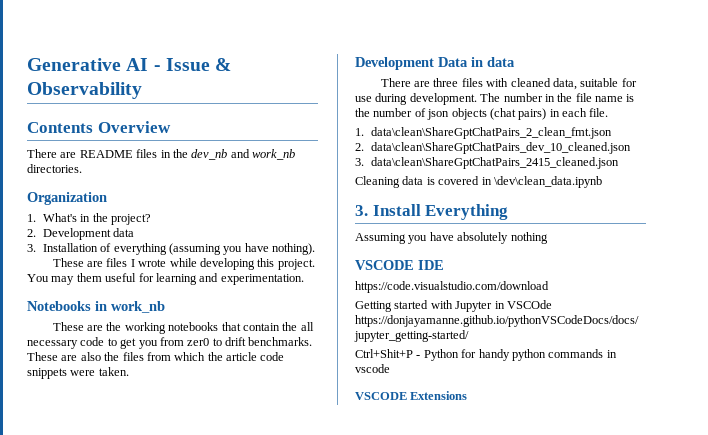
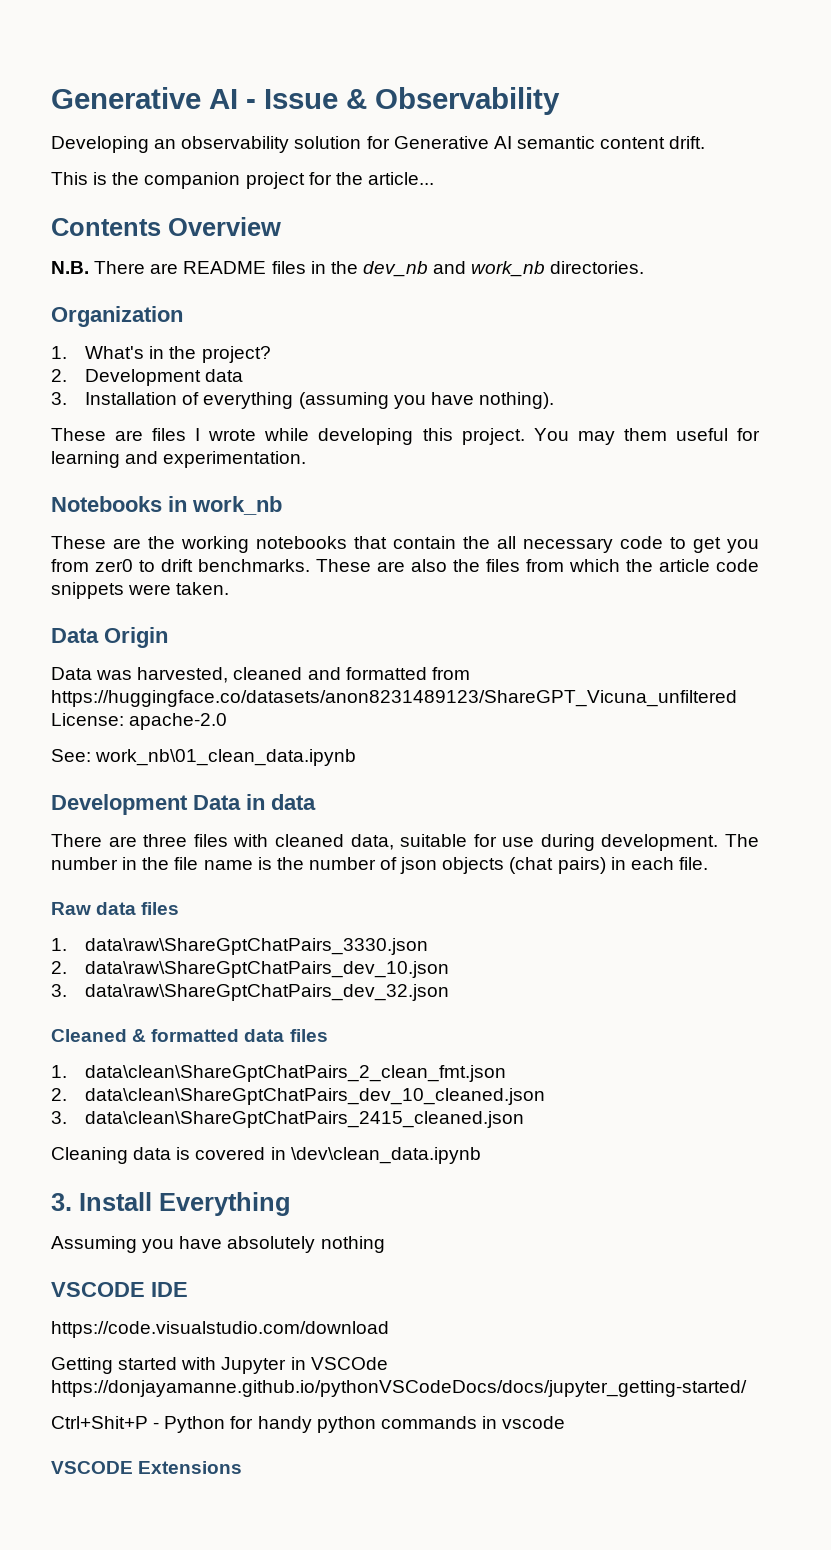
+ Developing an observability solution for Generative AI semantic content drift.
+ This is the companion project for the article...
- There are README files in the dev_nb and work_nb directories.
+ N.B. There are README files in the dev_nb and work_nb directories.
+ Data Origin
+ Data was harvested, cleaned and formatted from https://huggingface.co/datasets/anon8231489123/ShareGPT_Vicuna_unfiltered License: apache-2.0
+ See: work_nb\01_clean_data.ipynb
+ Raw data files
+ 1. data\raw\ShareGptChatPairs_3330.json
+ 2. data\raw\ShareGptChatPairs_dev_10.json
+ 3. data\raw\ShareGptChatPairs_dev_32.json
+ Cleaned & formatted data files

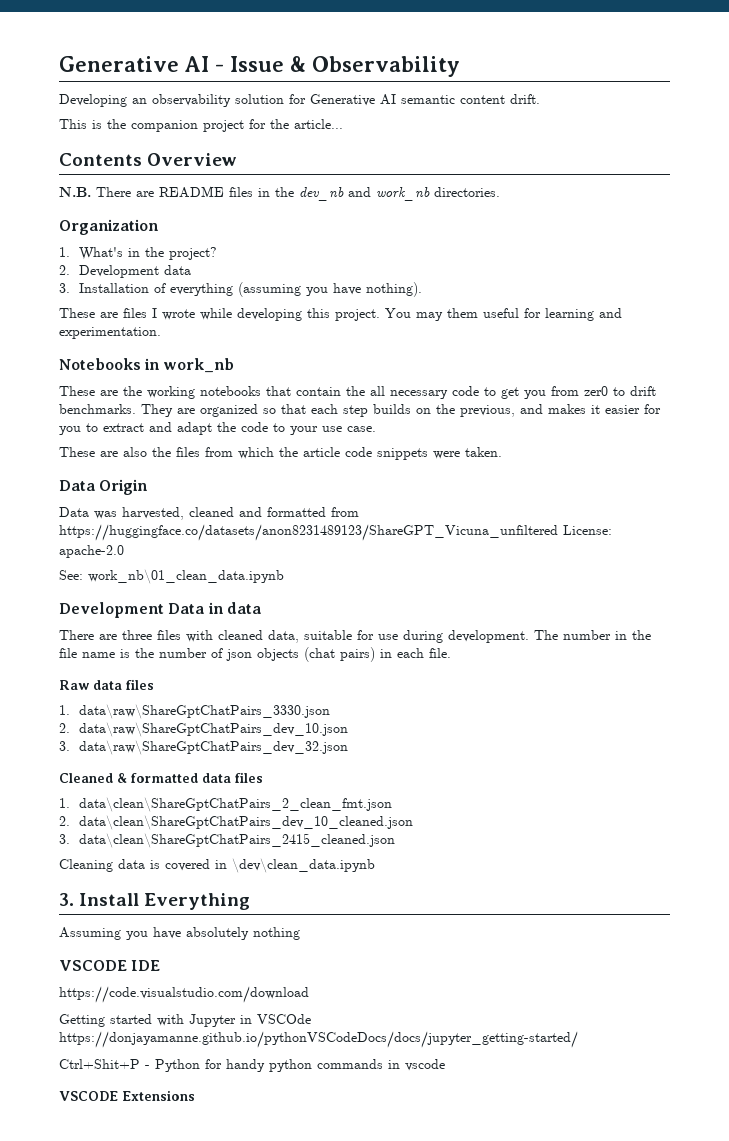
- These are the working notebooks that contain the all necessary code to get you from zer0 to drift benchmarks. These are also the files from which the article code snippets were taken.
+ These are the working notebooks that contain the all necessary code to get you from zer0 to drift benchmarks. They are organized so that each step builds on the previous, and makes it easier for you to extract and adapt the code to your use case.
+ These are also the files from which the article code snippets were taken.

